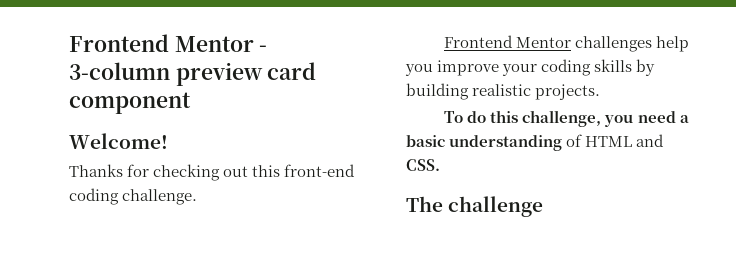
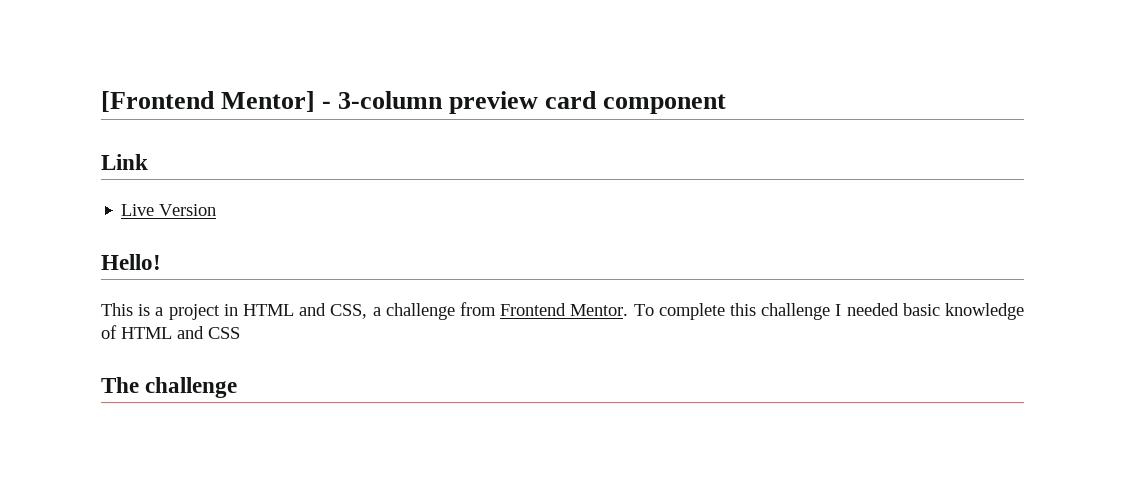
- Frontend Mentor - 3-column preview card component
+ [Frontend Mentor] - 3-column preview card component
- Welcome!
- Thanks for checking out this front-end coding challenge.
- Frontend Mentor challenges help you improve your coding skills by building realistic projects.
- To do this challenge, you need a basic understanding of HTML and CSS.
+ Link
+ Live Version
+ Hello!
+ This is a project in HTML and CSS, a challenge from Frontend Mentor. To complete this challenge I needed basic knowledge of HTML and CSS

